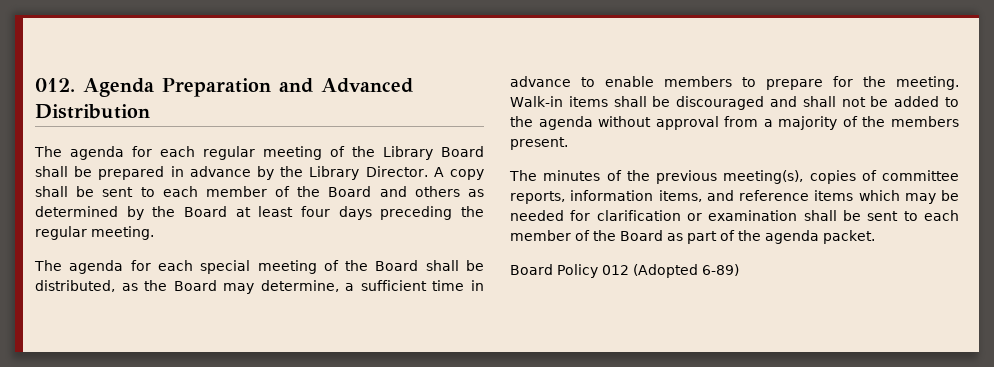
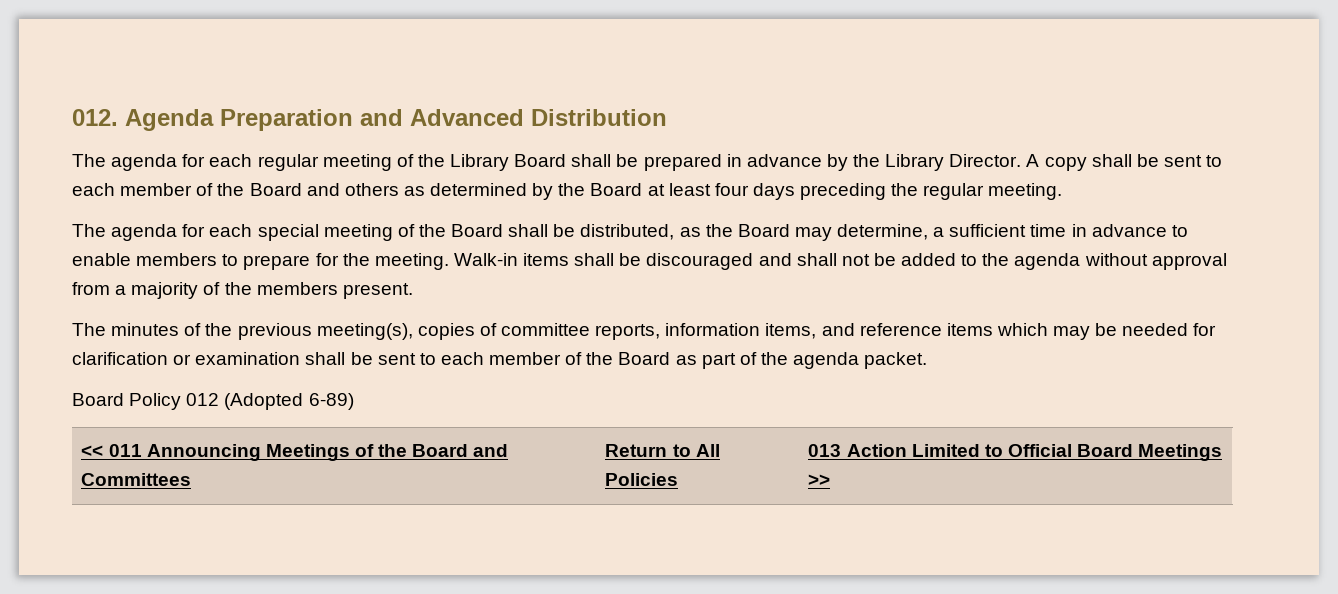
+ << 011 Announcing Meetings of the Board and Committees | Return to All Policies | 013 Action Limited to Official Board Meetings >>

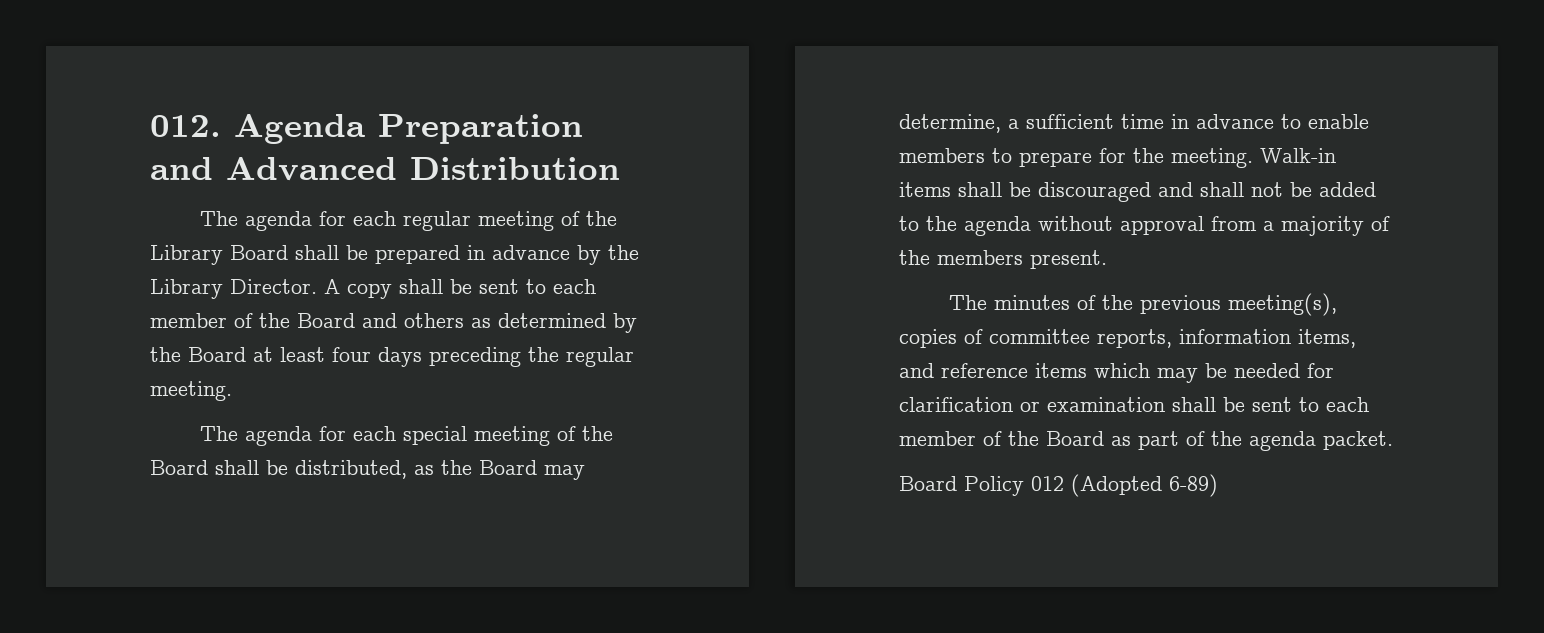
- << 011 Announcing Meetings of the Board and Committees | Return to All Policies | 013 Action Limited to Official Board Meetings >>

